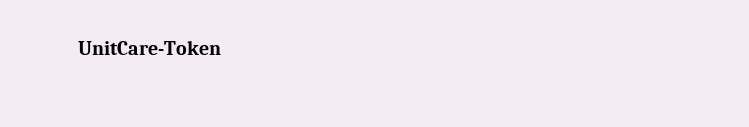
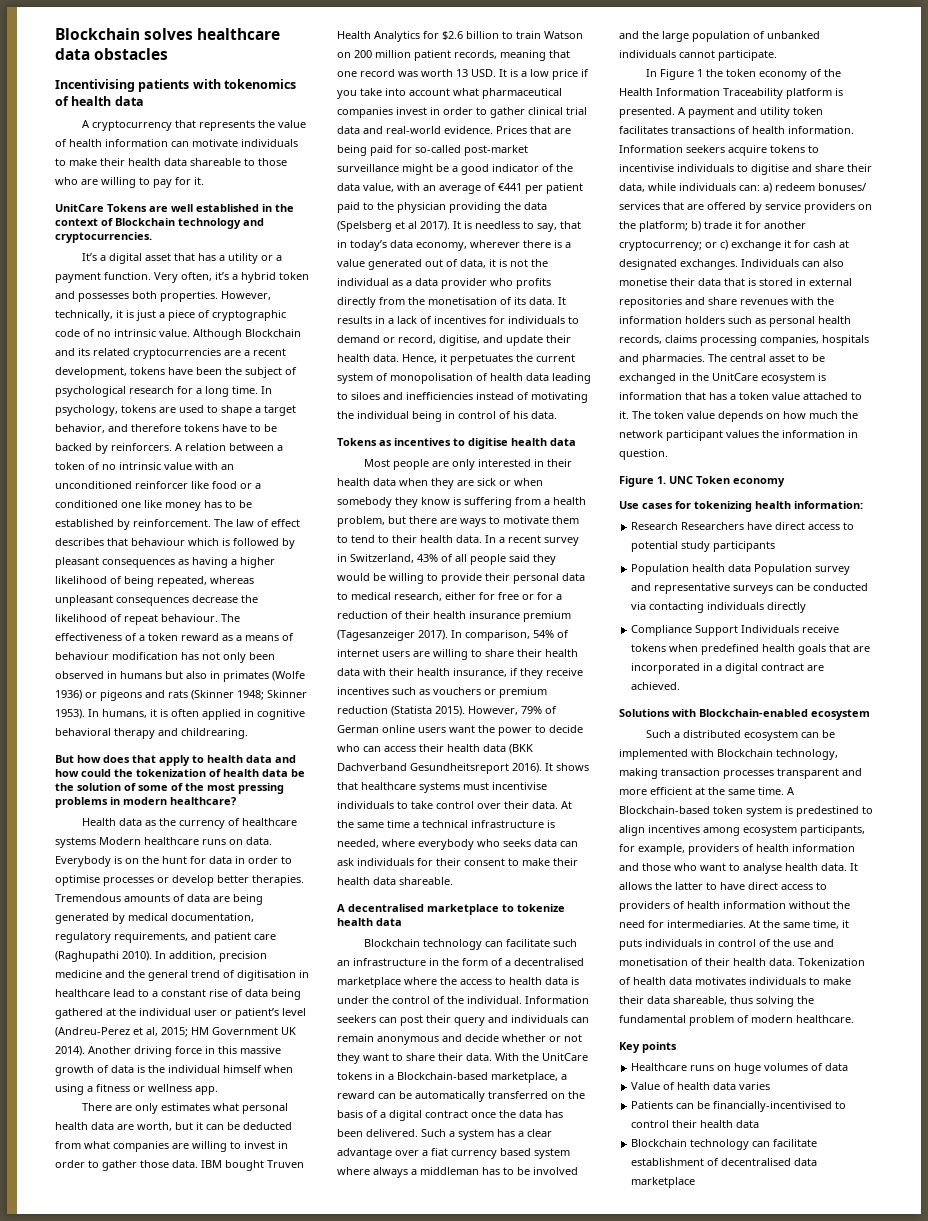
- UnitCare-Token
+ Blockchain solves healthcare data obstacles
+ Incentivising patients with tokenomics of health data
+ A cryptocurrency that represents the value of health information can motivate individuals to make their health data shareable to those who are willing to pay for it.
+ UnitCare Tokens are well established in the context of Blockchain technology and cryptocurrencies.
+ It’s a digital asset that has a utility or a payment function. Very often, it’s a hybrid token and possesses both properties. However, technically, it is just a piece of cryptographic code of no intrinsic value. Although Blockchain and its related cryptocurrencies are a recent development, tokens have been the subject of psychological research for a long time. In psychology, tokens are used to shape a target behavior, and therefore tokens have to be backed by reinforcers. A relation between a token of no intrinsic value with an unconditioned reinforcer like food or a conditioned one like money has to be established by reinforcement. The law of effect describes that behaviour which is followed by pleasant consequences as having a higher likelihood of being repeated, whereas unpleasant consequences decrease the likelihood of repeat behaviour. The effectiveness of a token reward as a means of behaviour modification has not only been observed in humans but also in primates (Wolfe 1936) or pigeons and rats (Skinner 1948; Skinner 1953). In humans, it is often applied in cognitive behavioral therapy and childrearing.
+ But how does that apply to health data and how could the tokenization of health data be the solution of some of the most pressing problems in modern healthcare?
+ Health data as the currency of healthcare systems Modern healthcare runs on data. Everybody is on the hunt for data in order to optimise processes or develop better therapies. Tremendous amounts of data are being generated by medical documentation, regulatory requirements, and patient care (Raghupathi 2010). In addition, precision medicine and the general trend of digitisation in healthcare lead to a constant rise of data being gathered at the individual user or patient’s level (Andreu-Perez et al, 2015; HM Government UK 2014). Another driving force in this massive growth of data is the individual himself when using a fitness or wellness app.
+ There are only estimates what personal health data are worth, but it can be deducted from what companies are willing to invest in order to gather those data. IBM bought Truven Health Analytics for $2.6 billion to train Watson on 200 million patient records, meaning that one record was worth 13 USD. It is a low price if you take into account what pharmaceutical companies invest in order to gather clinical trial data and real-world evidence. Prices that are being paid for so-called post-market surveillance might be a good indicator of the data value, with an average of €441 per patient paid to the physician providing the data (Spelsberg et al 2017). It is needless to say, that in today’s data economy, wherever there is a value generated out of data, it is not the individual as a data provider who profits directly from the monetisation of its data. It results in a lack of incentives for individuals to demand or record, digitise, and update their health data. Hence, it perpetuates the current system of monopolisation of health data leading to siloes and inefficiencies instead of motivating the individual being in control of his data.
+ Tokens as incentives to digitise health data
+ Most people are only interested in their health data when they are sick or when somebody they know is suffering from a health problem, but there are ways to motivate them to tend to their health data. In a recent survey in Switzerland, 43% of all people said they would be willing to provide their personal data to medical research, either for free or for a reduction of their health insurance premium (Tagesanzeiger 2017). In comparison, 54% of internet users are willing to share their health data with their health insurance, if they receive incentives such as vouchers or premium reduction (Statista 2015). However, 79% of German online users want the power to decide who can access their health data (BKK Dachverband Gesundheitsreport 2016). It shows that healthcare systems must incentivise individuals to take control over their data. At the same time a technical infrastructure is needed, where everybody who seeks data can ask individuals for their consent to make their health data shareable.
+ A decentralised marketplace to tokenize health data
+ Blockchain technology can facilitate such an infrastructure in the form of a decentralised marketplace where the access to health data is under the control of the individual. Information seekers can post their query and individuals can remain anonymous and decide whether or not they want to share their data. With the UnitCare tokens in a Blockchain-based marketplace, a reward can be automatically transferred on the basis of a digital contract once the data has been delivered. Such a system has a clear advantage over a fiat currency based system where always a middleman has to be involved and the large population of unbanked individuals cannot participate.
+ In Figure 1 the token economy of the Health Information Traceability platform is presented. A payment and utility token facilitates transactions of health information. Information seekers acquire tokens to incentivise individuals to digitise and share their data, while individuals can: a) redeem bonuses/ services that are offered by service providers on the platform; b) trade it for another cryptocurrency; or c) exchange it for cash at designated exchanges. Individuals can also monetise their data that is stored in external repositories and share revenues with the information holders such as personal health records, claims processing companies, hospitals and pharmacies. The central asset to be exchanged in the UnitCare ecosystem is information that has a token value attached to it. The token value depends on how much the network participant values the information in question.
+ Figure 1. UNC Token economy
+ Use cases for tokenizing health information:
+ Research Researchers have direct access to potential study participants
+ Population health data Population survey and representative surveys can be conducted via contacting individuals directly
+ Compliance Support Individuals receive tokens when predefined health goals that are incorporated in a digital contract are achieved.
+ Solutions with Blockchain-enabled ecosystem
+ Such a distributed ecosystem can be implemented with Blockchain technology, making transaction processes transparent and more efficient at the same time. A Blockchain-based token system is predestined to align incentives among ecosystem participants, for example, providers of health information and those who want to analyse health data. It allows the latter to have direct access to providers of health information without the need for intermediaries. At the same time, it puts individuals in control of the use and monetisation of their health data. Tokenization of health data motivates individuals to make their data shareable, thus solving the fundamental problem of modern healthcare.
+ Key points
+ Healthcare runs on huge volumes of data
+ Value of health data varies
+ Patients can be financially-incentivised to control their health data
+ Blockchain technology can facilitate establishment of decentralised data marketplace

